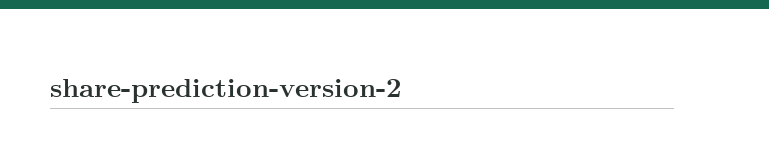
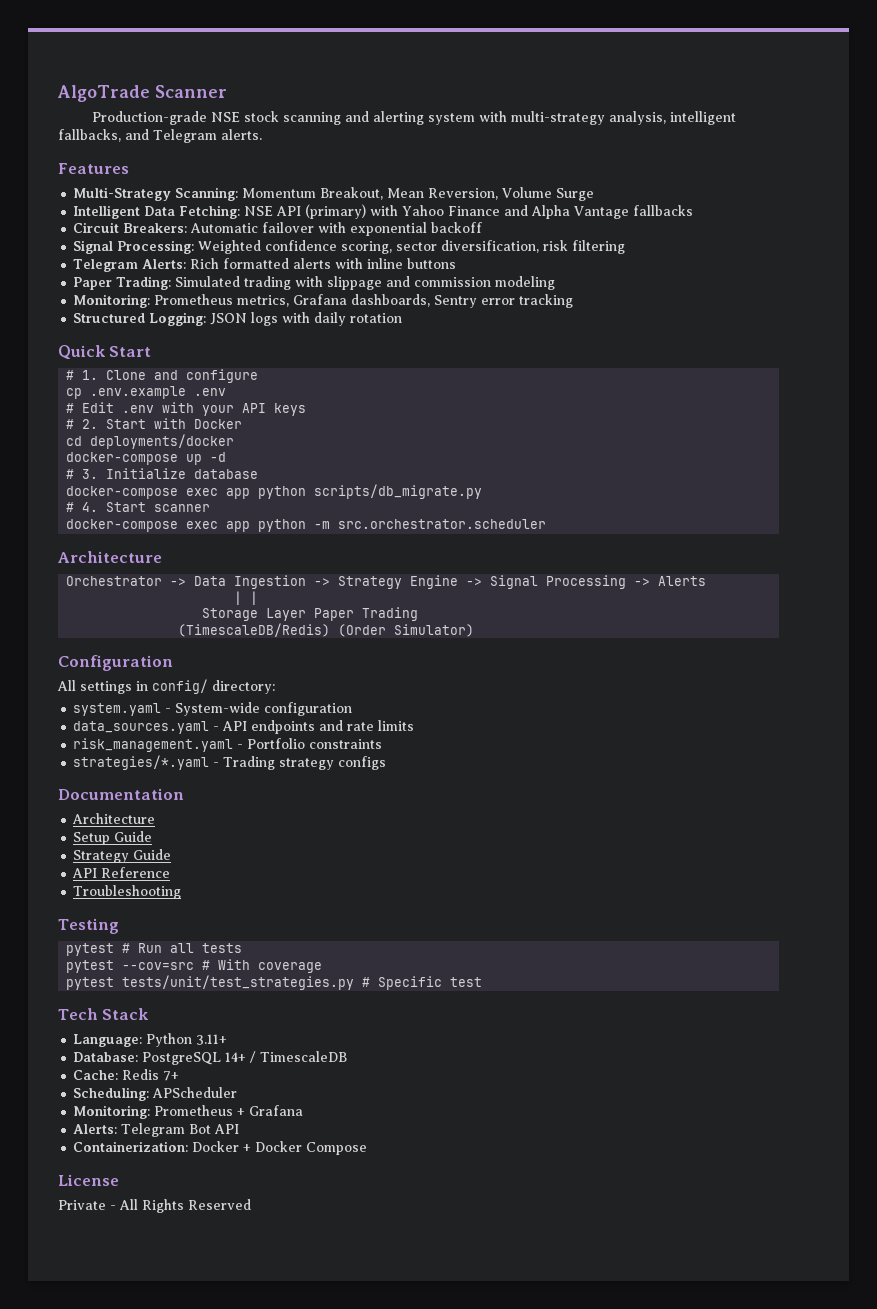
- share-prediction-version-2
+ AlgoTrade Scanner
+ Production-grade NSE stock scanning and alerting system with multi-strategy analysis, intelligent fallbacks, and Telegram alerts.
+ Features
+ Multi-Strategy Scanning: Momentum Breakout, Mean Reversion, Volume Surge
+ Intelligent Data Fetching: NSE API (primary) with Yahoo Finance and Alpha Vantage fallbacks
+ Circuit Breakers: Automatic failover with exponential backoff
+ Signal Processing: Weighted confidence scoring, sector diversification, risk filtering
+ Telegram Alerts: Rich formatted alerts with inline buttons
+ Paper Trading: Simulated trading with slippage and commission modeling
+ Monitoring: Prometheus metrics, Grafana dashboards, Sentry error tracking
+ Structured Logging: JSON logs with daily rotation
+ Quick Start
+ # 1. Clone and configure
+ cp .env.example .env
+ # Edit .env with your API keys
+ # 2. Start with Docker
+ cd deployments/docker
+ docker-compose up -d
+ # 3. Initialize database
+ docker-compose exec app python scripts/db_migrate.py
+ # 4. Start scanner
+ docker-compose exec app python -m src.orchestrator.scheduler
+ Architecture
+ Orchestrator -> Data Ingestion -> Strategy Engine -> Signal Processing -> Alerts
+ | |
+ Storage Layer Paper Trading
+ (TimescaleDB/Redis) (Order Simulator)
+ Configuration
+ All settings in config/ directory:
+ system.yaml - System-wide configuration
+ data_sources.yaml - API endpoints and rate limits
+ risk_management.yaml - Portfolio constraints
+ strategies/*.yaml - Trading strategy configs
+ Documentation
+ Architecture
+ Setup Guide
+ Strategy Guide
+ API Reference
+ Troubleshooting
+ Testing
+ pytest # Run all tests
+ pytest --cov=src # With coverage
+ pytest tests/unit/test_strategies.py # Specific test
+ Tech Stack
+ Language: Python 3.11+
+ Database: PostgreSQL 14+ / TimescaleDB
+ Cache: Redis 7+
+ Scheduling: APScheduler
+ Monitoring: Prometheus + Grafana
+ Alerts: Telegram Bot API
+ Containerization: Docker + Docker Compose
+ License
+ Private - All Rights Reserved

